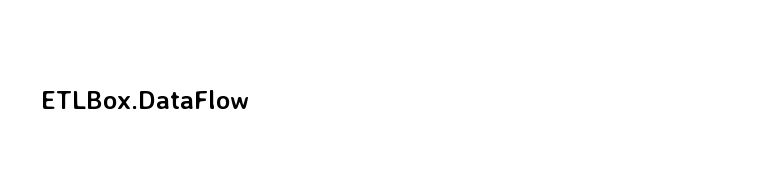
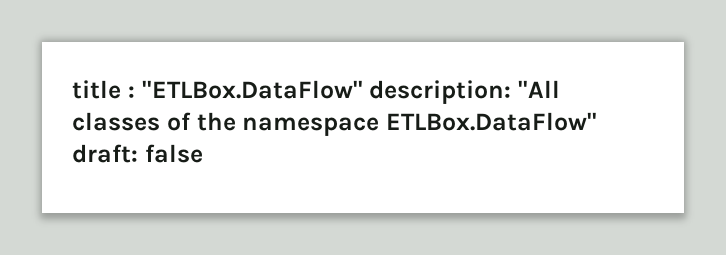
- ETLBox.DataFlow
+ title : "ETLBox.DataFlow" description: "All classes of the namespace ETLBox.DataFlow" draft: false

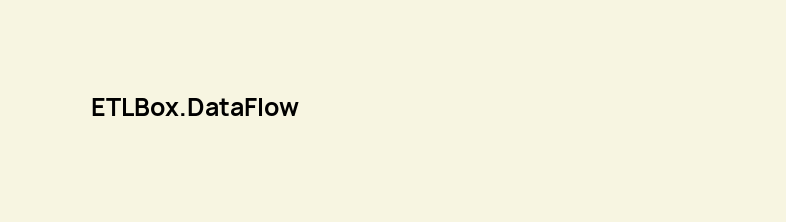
- title : "ETLBox.DataFlow" description: "All classes of the namespace ETLBox.DataFlow" draft: false
+ ETLBox.DataFlow

